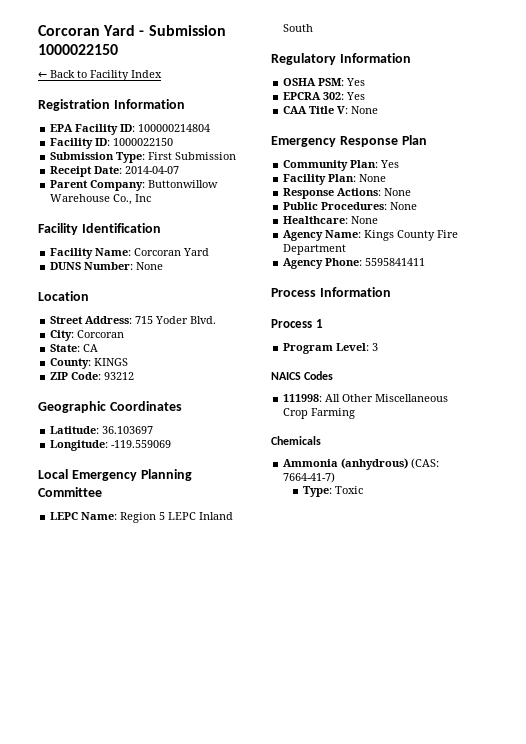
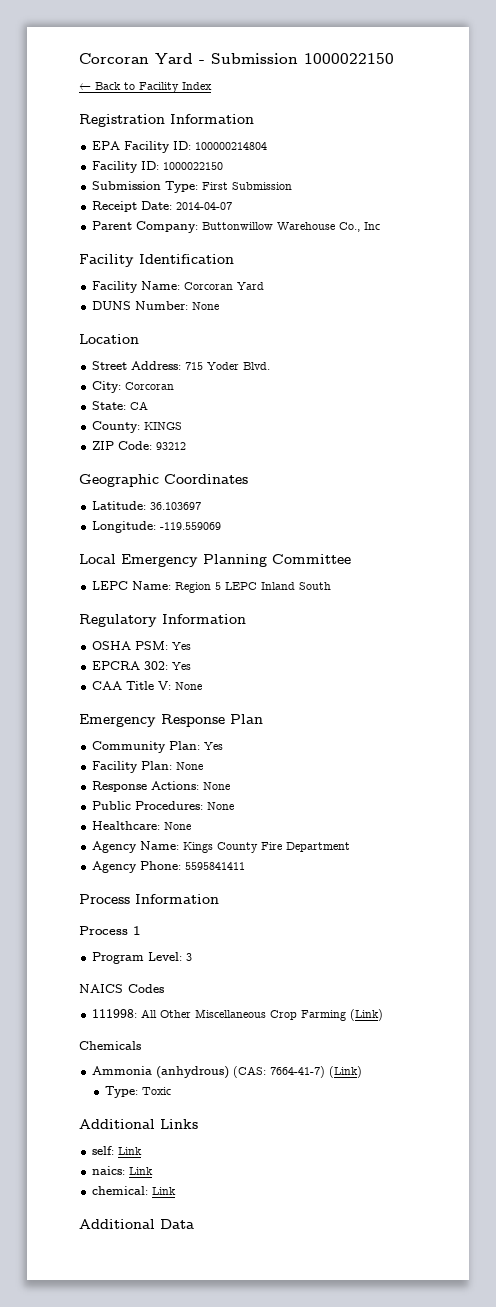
- 111998: All Other Miscellaneous Crop Farming
+ 111998: All Other Miscellaneous Crop Farming (Link)
- Ammonia (anhydrous) (CAS: 7664-41-7)
+ Ammonia (anhydrous) (CAS: 7664-41-7) (Link)
+ Additional Links
+ self: Link
+ naics: Link
+ chemical: Link
+ Additional Data

